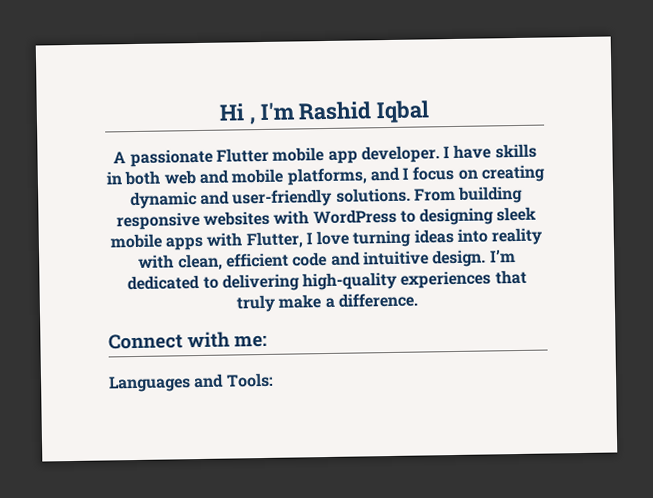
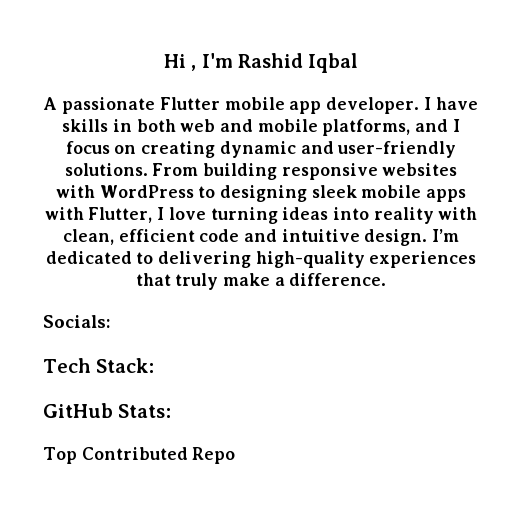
- Connect with me:
- Languages and Tools:
+ Socials:
+ Tech Stack:
+ GitHub Stats:
+ Top Contributed Repo

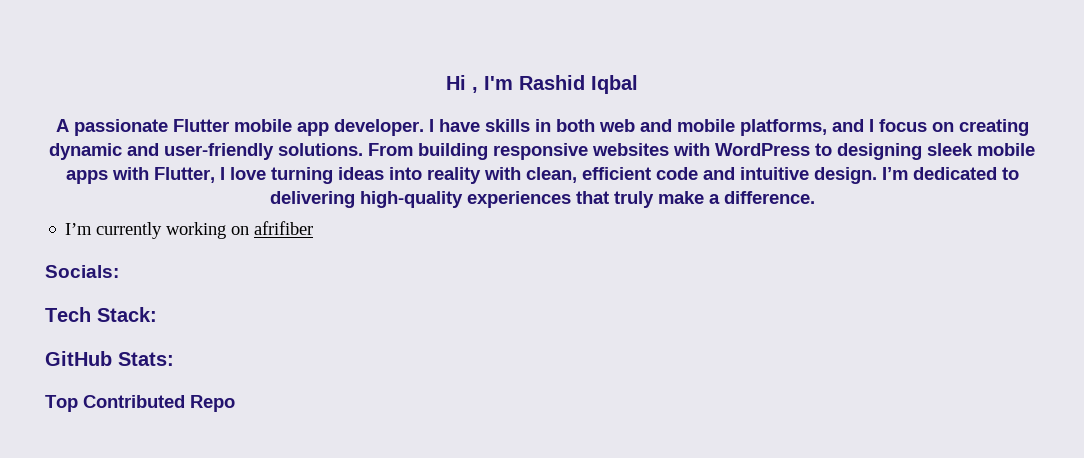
+ I’m currently working on afrifiber

